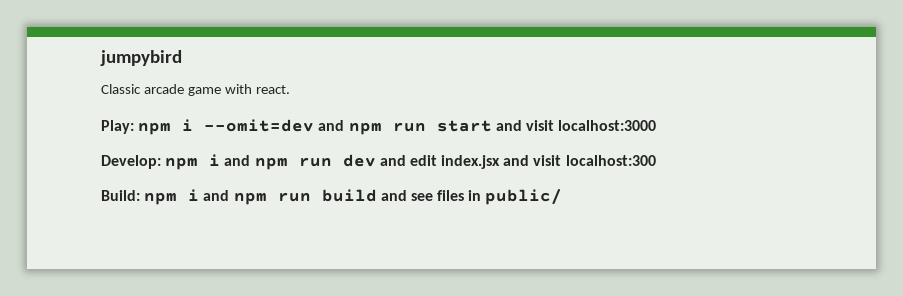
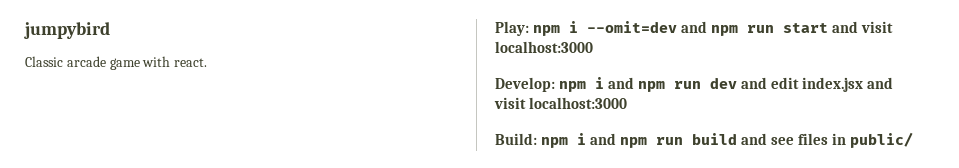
- Develop: npm i and npm run dev and edit index.jsx and visit localhost:300
+ Develop: npm i and npm run dev and edit index.jsx and visit localhost:3000

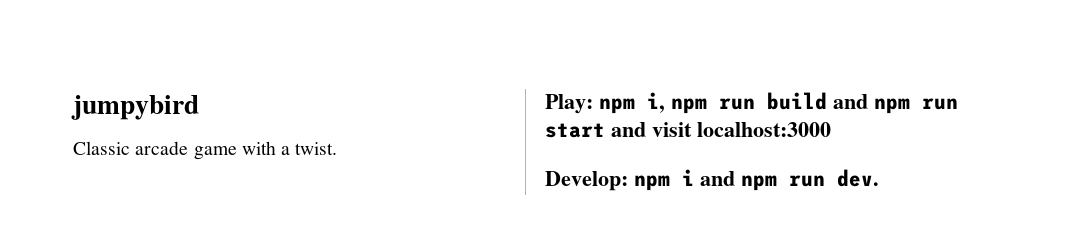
- Classic arcade game with react.
+ Classic arcade game with a twist.
- Play: npm i --omit=dev and npm run start and visit localhost:3000
+ Play: npm i, npm run build and npm run start and visit localhost:3000
- Develop: npm i and npm run dev and edit index.jsx and visit localhost:3000
- Build: npm i and npm run build and see files in public/
+ Develop: npm i and npm run dev.

